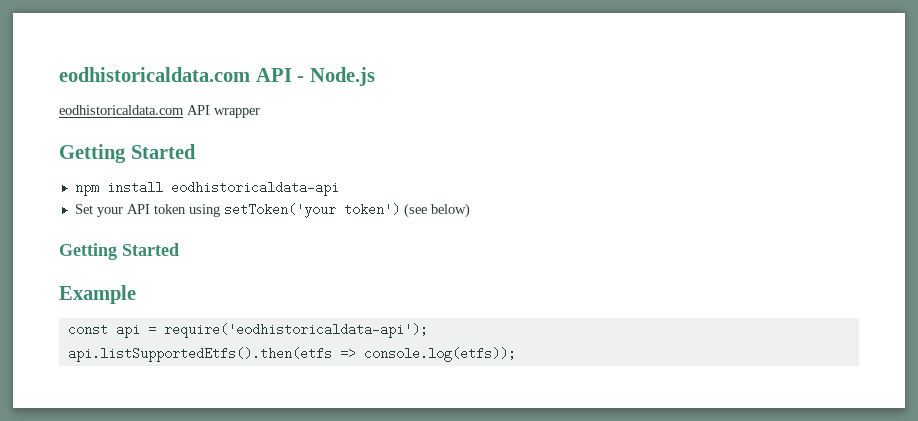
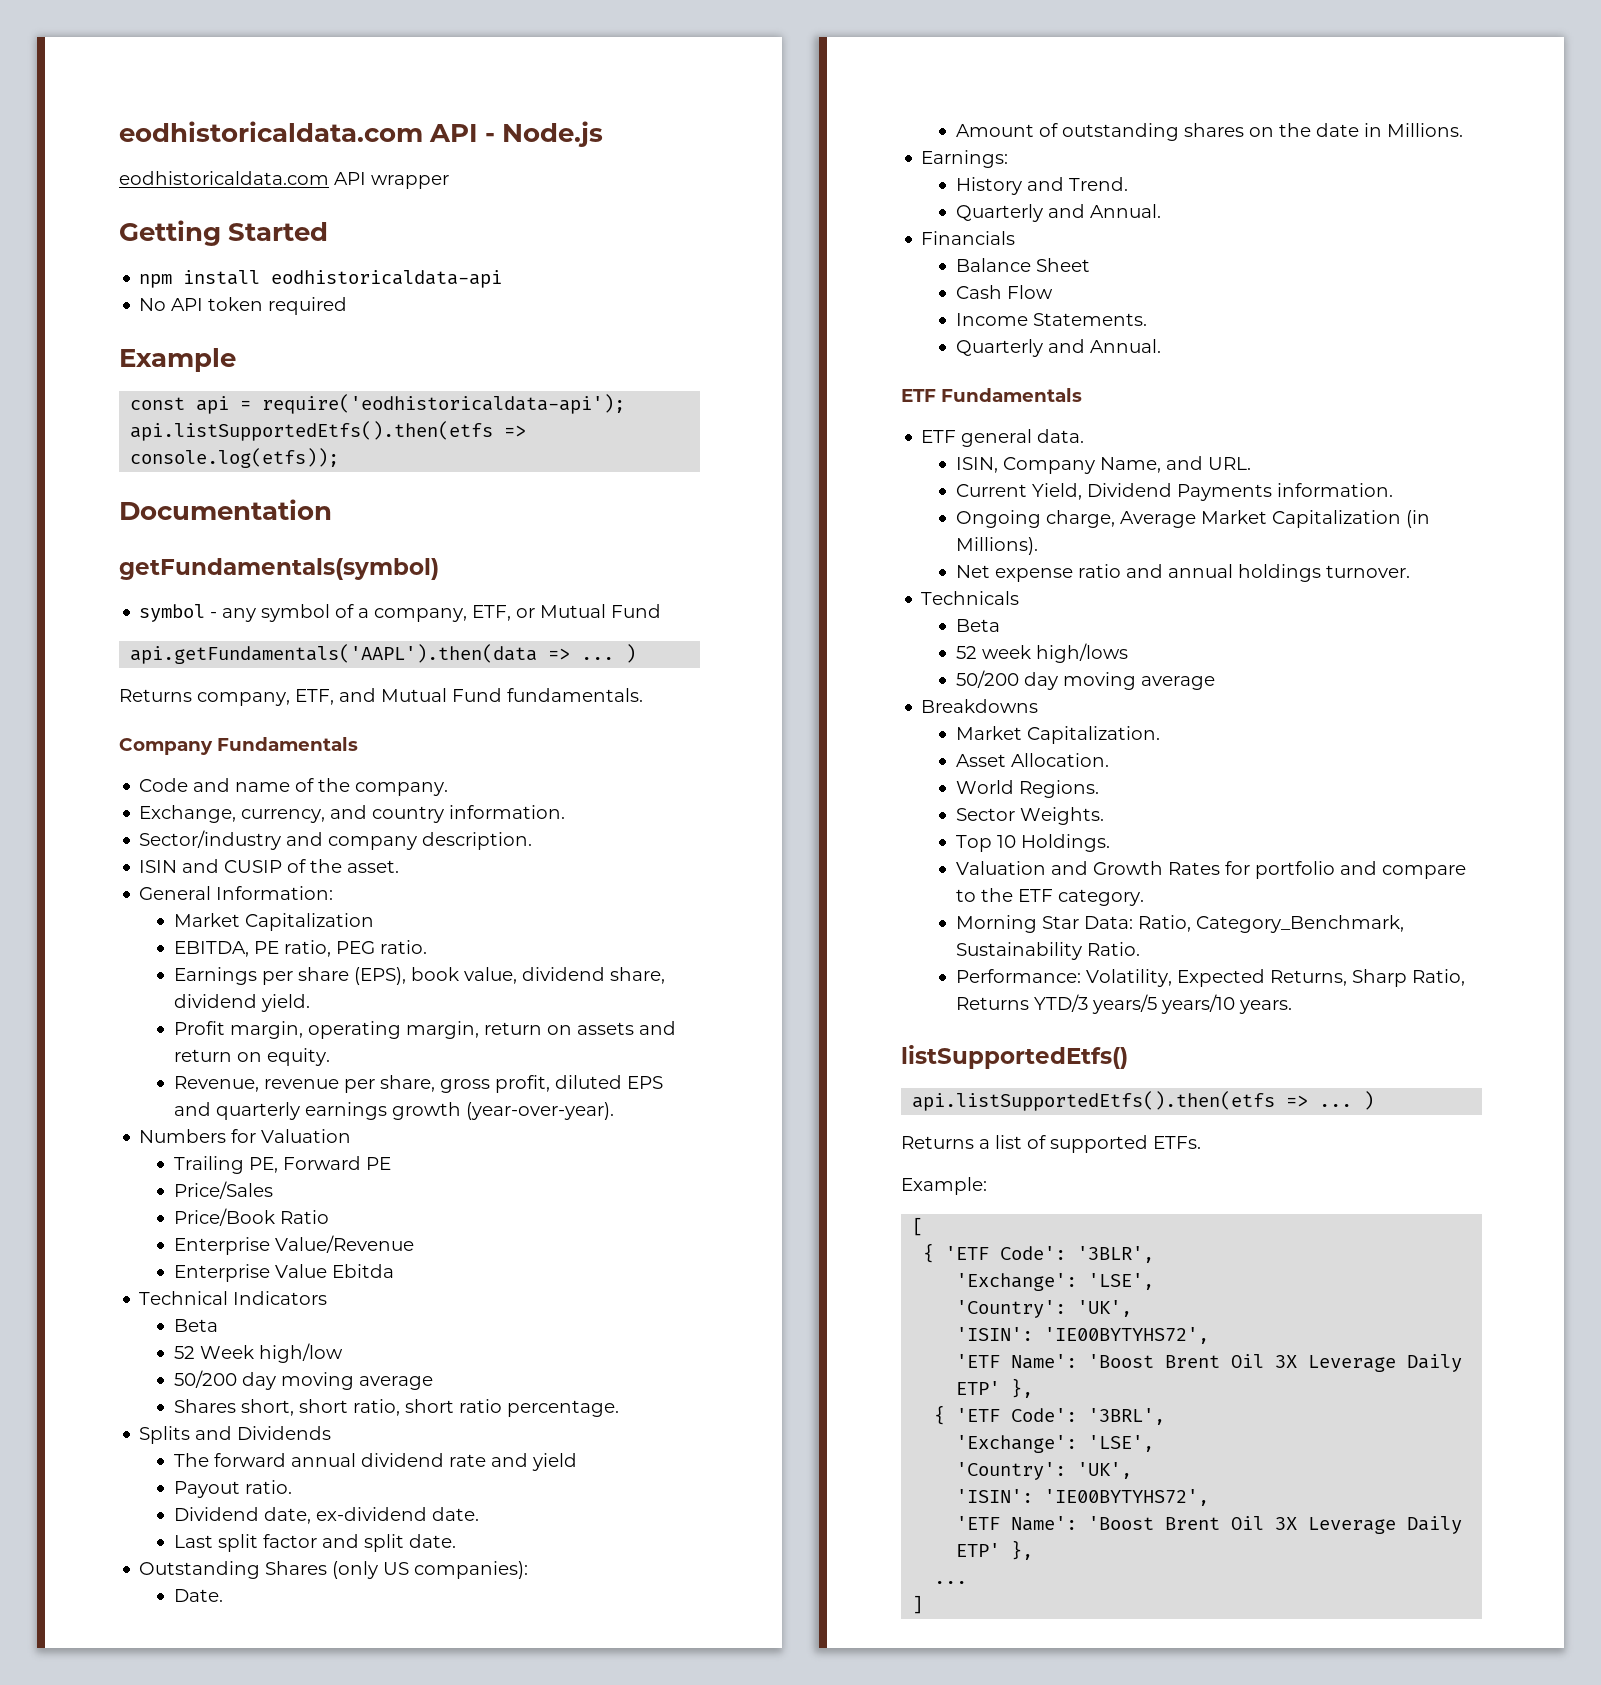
- Set your API token using setToken('your token') (see below)
- Getting Started
+ No API token required
+ Documentation
+ getFundamentals(symbol)
+ symbol - any symbol of a company, ETF, or Mutual Fund
+ api.getFundamentals('AAPL').then(data => ... )
+ Returns company, ETF, and Mutual Fund fundamentals.
+ Company Fundamentals
+ Code and name of the company.
+ Exchange, currency, and country information.
+ Sector/industry and company description.
+ ISIN and CUSIP of the asset.
+ General Information:
+ Market Capitalization
+ EBITDA, PE ratio, PEG ratio.
+ Earnings per share (EPS), book value, dividend share, dividend yield.
+ Profit margin, operating margin, return on assets and return on equity.
+ Revenue, revenue per share, gross profit, diluted EPS and quarterly earnings growth (year-over-year).
+ Numbers for Valuation
+ Trailing PE, Forward PE
+ Price/Sales
+ Price/Book Ratio
+ Enterprise Value/Revenue
+ Enterprise Value Ebitda
+ Technical Indicators
+ Beta
+ 52 Week high/low
+ 50/200 day moving average
+ Shares short, short ratio, short ratio percentage.
+ Splits and Dividends
+ The forward annual dividend rate and yield
+ Payout ratio.
+ Dividend date, ex-dividend date.
+ Last split factor and split date.
+ Outstanding Shares (only US companies):
+ Date.
+ Amount of outstanding shares on the date in Millions.
+ Earnings:
+ History and Trend.
+ Quarterly and Annual.
+ Financials
+ Balance Sheet
+ Cash Flow
+ Income Statements.
+ Quarterly and Annual.
+ ETF Fundamentals
+ ETF general data.
+ ISIN, Company Name, and URL.
+ Current Yield, Dividend Payments information.
+ Ongoing charge, Average Market Capitalization (in Millions).
+ Net expense ratio and annual holdings turnover.
+ Technicals
+ Beta
+ 52 week high/lows
+ 50/200 day moving average
+ Breakdowns
+ Market Capitalization.
+ Asset Allocation.
+ World Regions.
+ Sector Weights.
+ Top 10 Holdings.
+ Valuation and Growth Rates for portfolio and compare to the ETF category.
+ Morning Star Data: Ratio, Category_Benchmark, Sustainability Ratio.
+ Performance: Volatility, Expected Returns, Sharp Ratio, Returns YTD/3 years/5 years/10 years.
+ listSupportedEtfs()
+ api.listSupportedEtfs().then(etfs => ... )
+ Returns a list of supported ETFs.
+ Example:
+ [
+ { 'ETF Code': '3BLR',
+ 'Exchange': 'LSE',
+ 'Country': 'UK',
+ 'ISIN': 'IE00BYTYHS72',
+ 'ETF Name': 'Boost Brent Oil 3X Leverage Daily ETP' },
+ { 'ETF Code': '3BRL',
+ 'Exchange': 'LSE',
+ 'Country': 'UK',
+ 'ISIN': 'IE00BYTYHS72',
+ 'ETF Name': 'Boost Brent Oil 3X Leverage Daily ETP' },
+ ...
+ ]

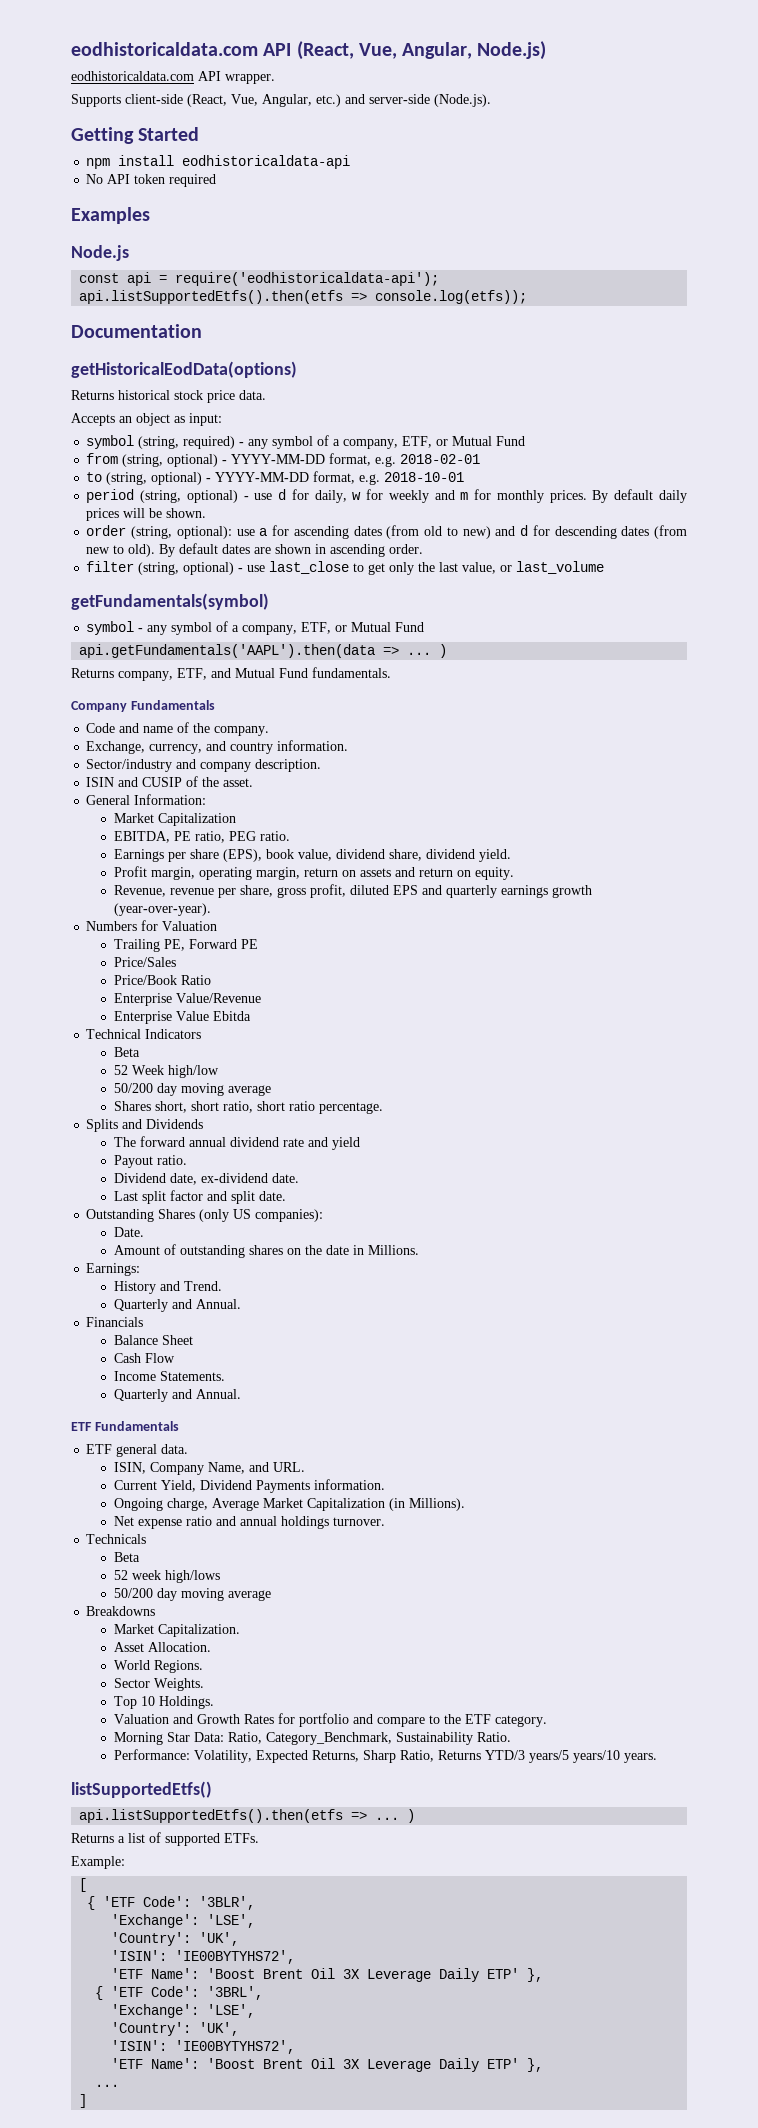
- eodhistoricaldata.com API - Node.js
- eodhistoricaldata.com API wrapper
+ eodhistoricaldata.com API (React, Vue, Angular, Node.js)
+ eodhistoricaldata.com API wrapper.
+ Supports client-side (React, Vue, Angular, etc.) and server-side (Node.js).
- Example
+ Examples
+ Node.js
+ getHistoricalEodData(options)
+ Returns historical stock price data.
+ Accepts an object as input:
+ symbol (string, required) - any symbol of a company, ETF, or Mutual Fund
+ from (string, optional) - YYYY-MM-DD format, e.g. 2018-02-01
+ to (string, optional) - YYYY-MM-DD format, e.g. 2018-10-01
+ period (string, optional) - use d for daily, w for weekly and m for monthly prices. By default daily prices will be shown.
+ order (string, optional): use a for ascending dates (from old to new) and d for descending dates (from new to old). By default dates are shown in ascending order.
+ filter (string, optional) - use last_close to get only the last value, or last_volume

